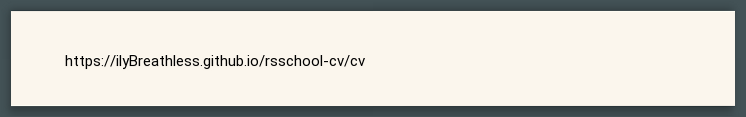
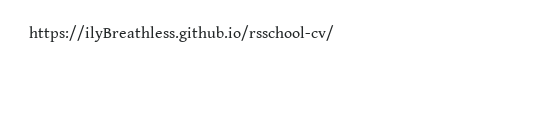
- https://ilyBreathless.github.io/rsschool-cv/cv
+ https://ilyBreathless.github.io/rsschool-cv/

